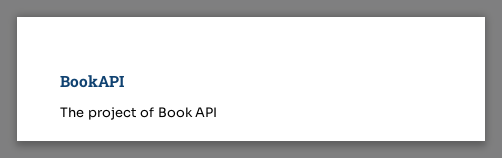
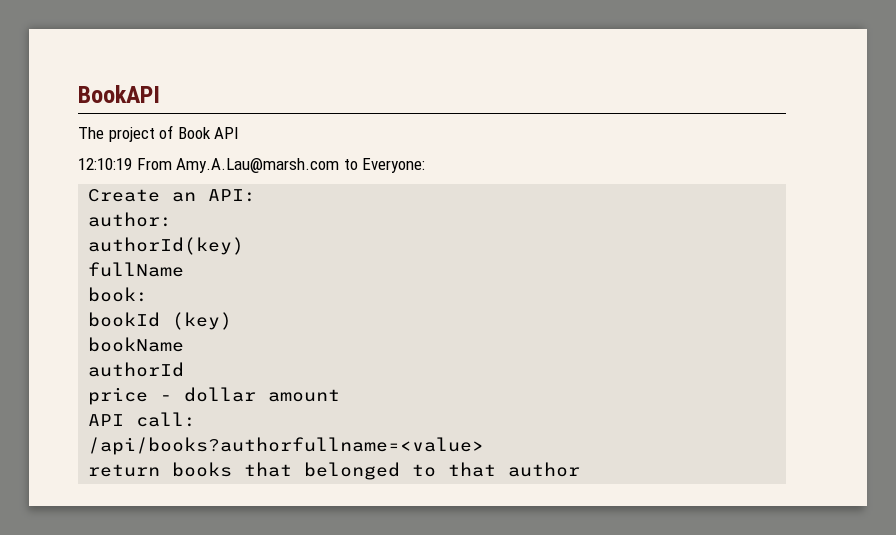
+ 12:10:19 From Amy.A.Lau@marsh.com to Everyone:
+ Create an API:
+ author:
+ authorId(key)
+ fullName
+ book:
+ bookId (key)
+ bookName
+ authorId
+ price - dollar amount
+ API call:
+ /api/books?authorfullname=<value>
+ return books that belonged to that author

